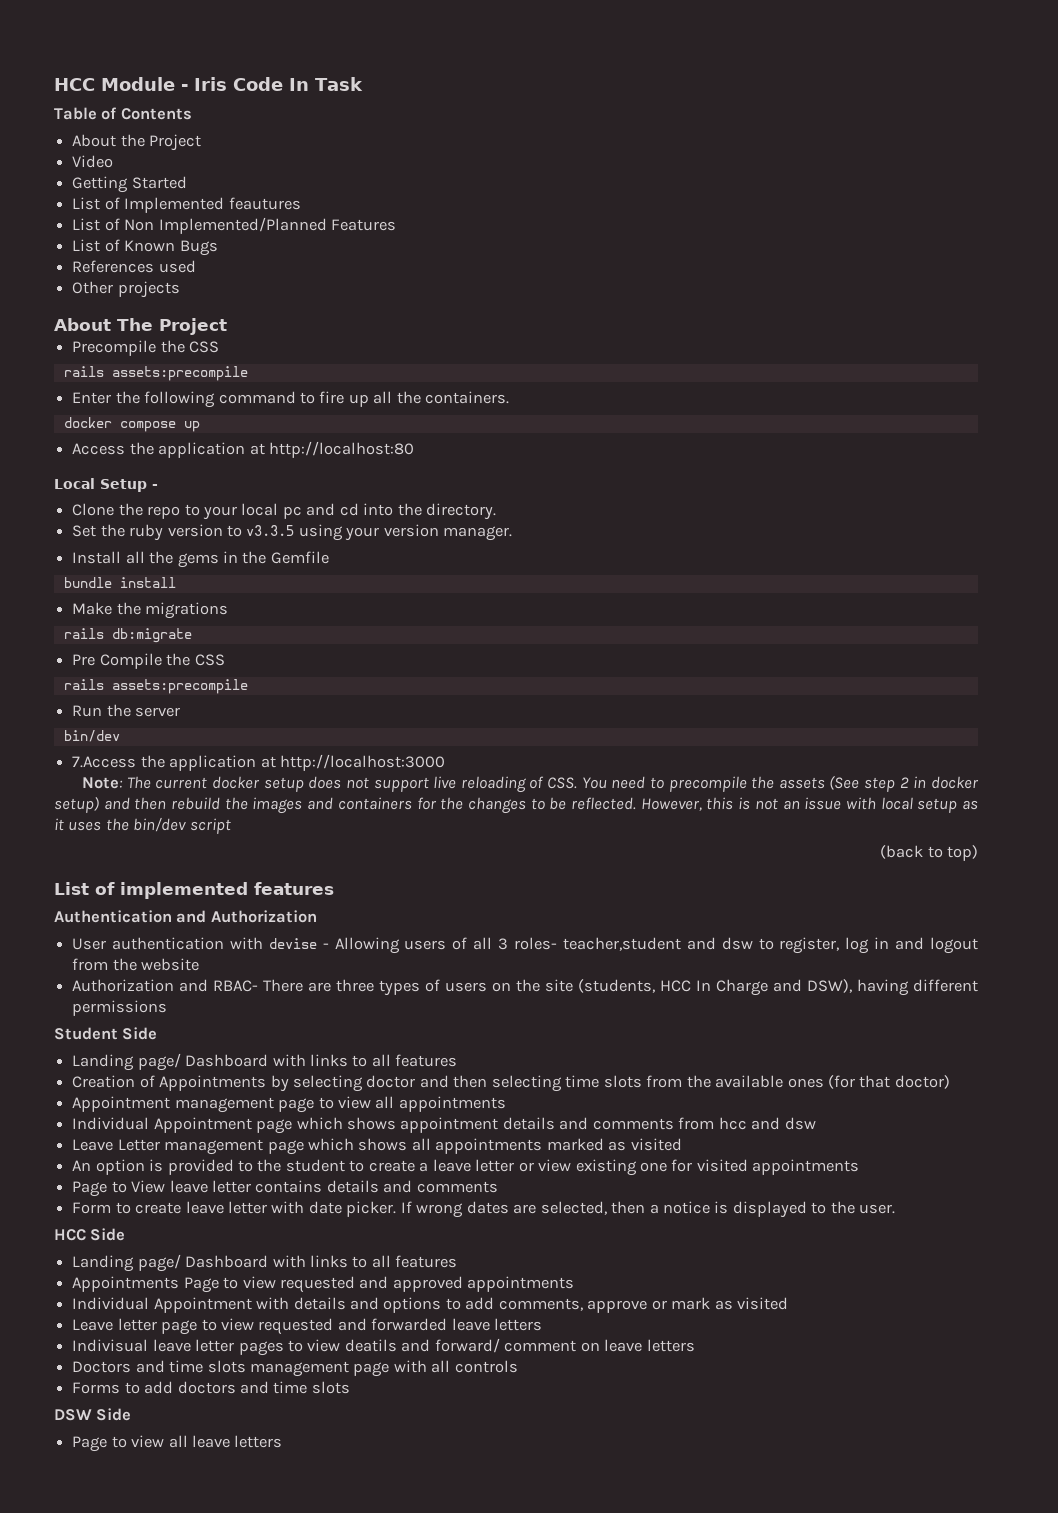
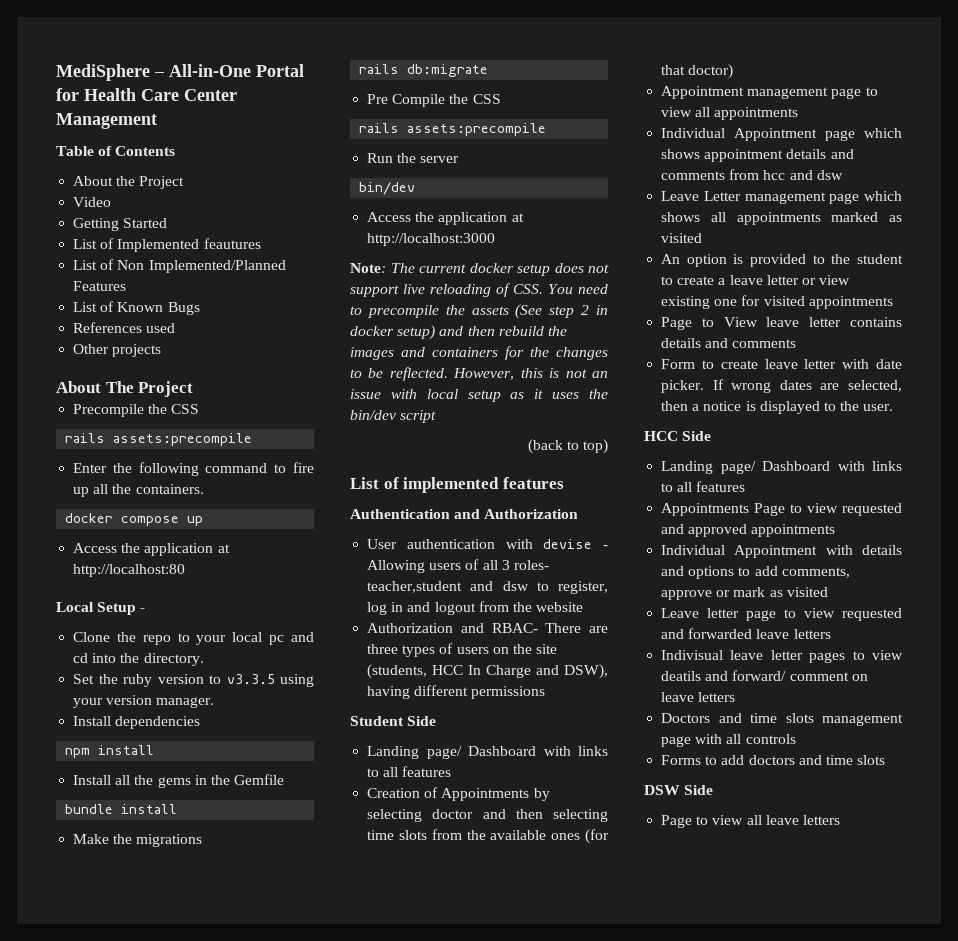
- HCC Module - Iris Code In Task
+ MediSphere – All-in-One Portal for Health Care Center Management
+ Install dependencies
+ npm install
- 7.Access the application at http://localhost:3000
+ Access the application at http://localhost:3000

